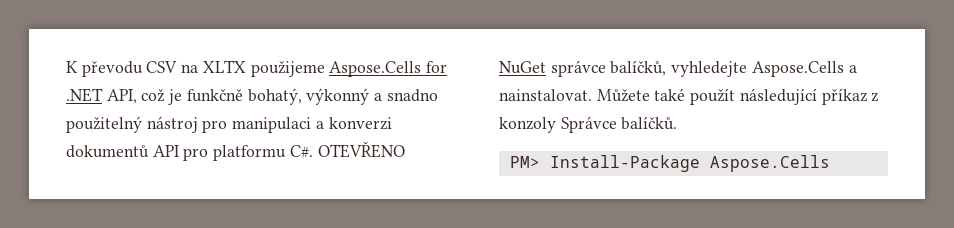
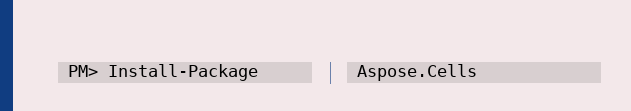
- K převodu CSV na XLTX použijeme Aspose.Cells for .NET API, což je funkčně bohatý, výkonný a snadno použitelný nástroj pro manipulaci a konverzi dokumentů API pro platformu C#. OTEVŘENO NuGet správce balíčků, vyhledejte Aspose.Cells a nainstalovat. Můžete také použít následující příkaz z konzoly Správce balíčků.

